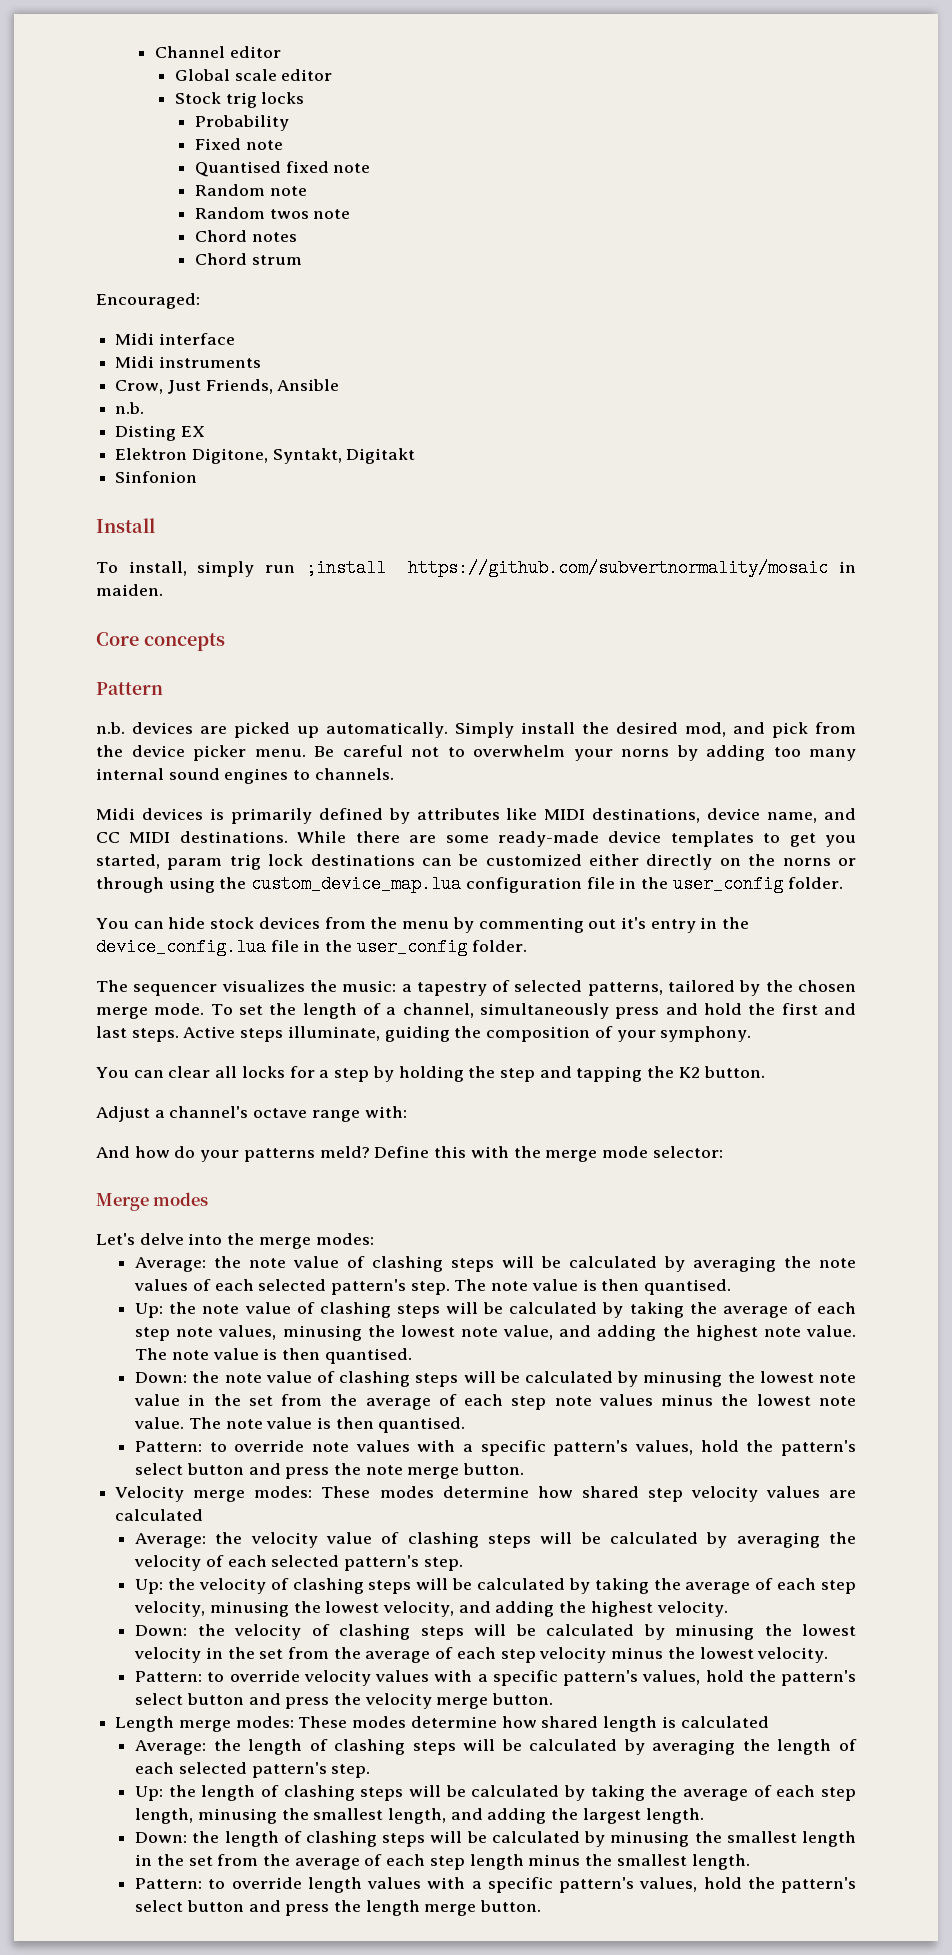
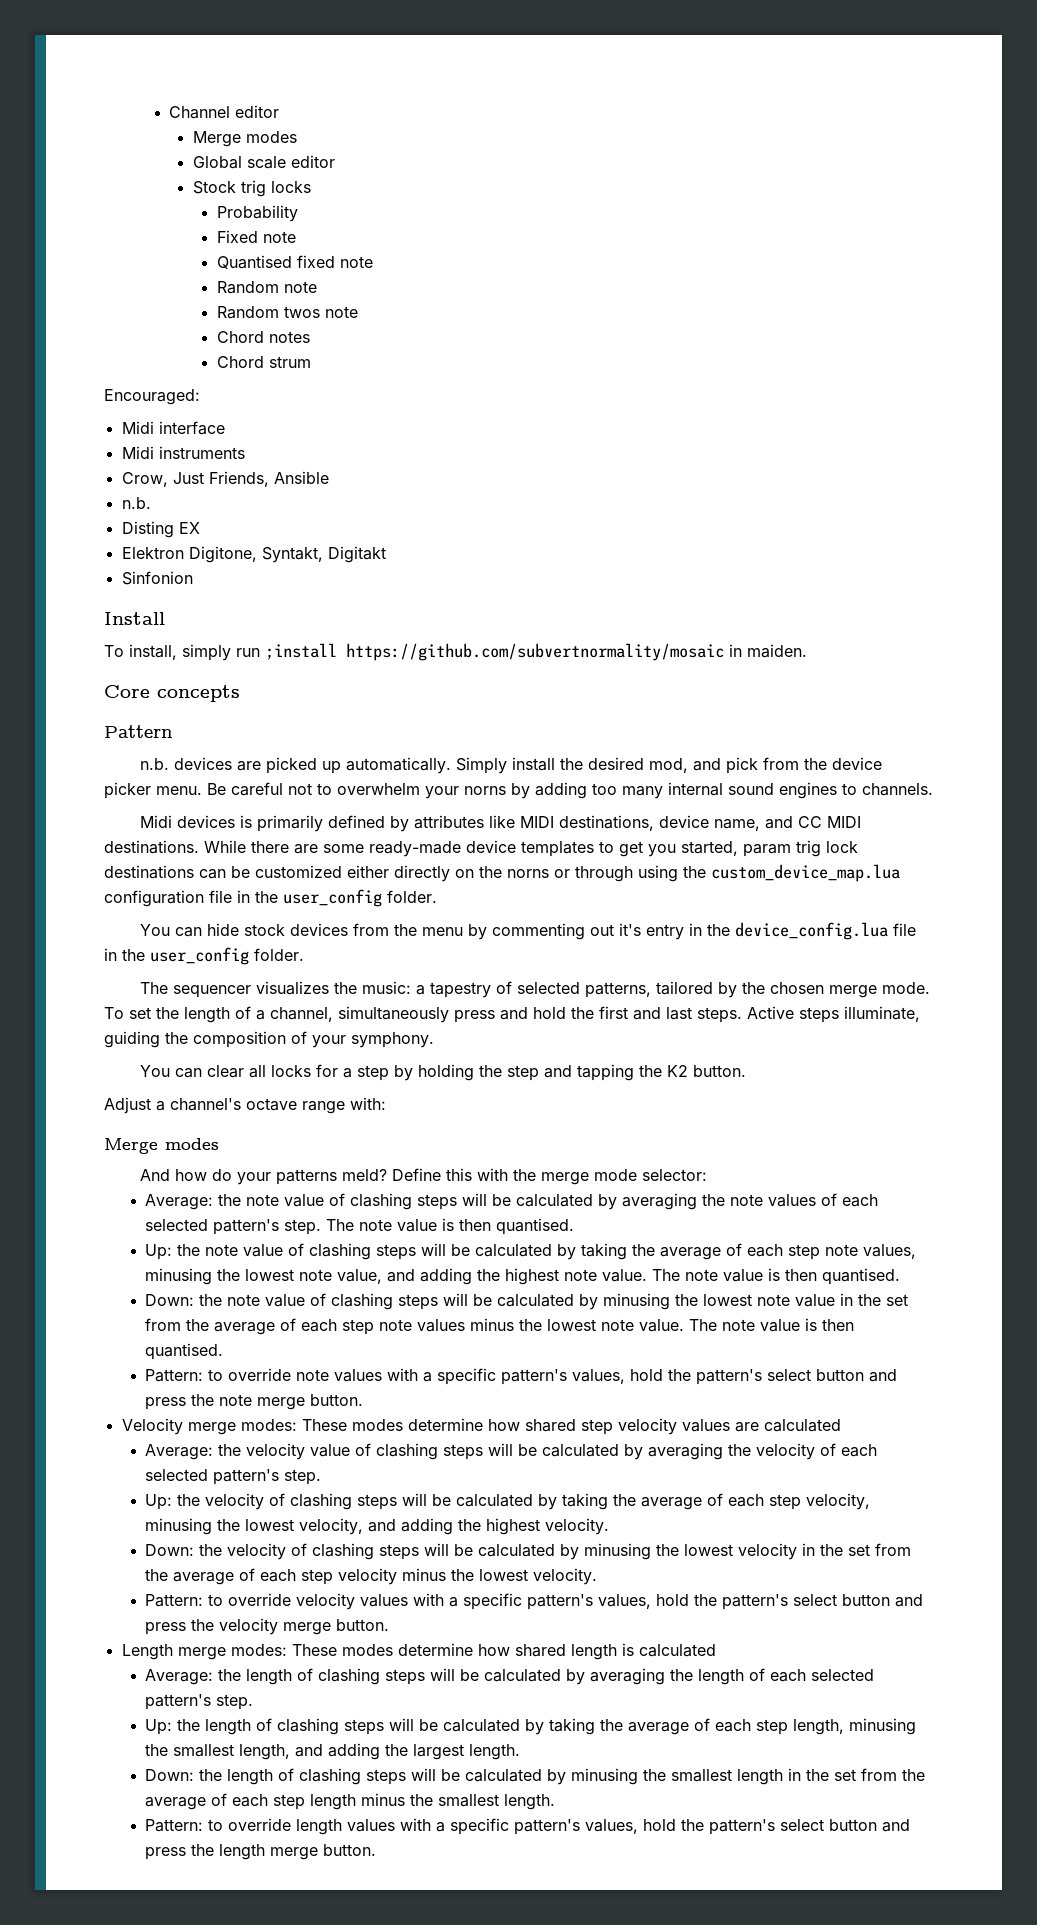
  Channel editor
+ Merge modes
  Adjust a channel's octave range with:
+ Merge modes
- Merge modes
- Let's delve into the merge modes:

